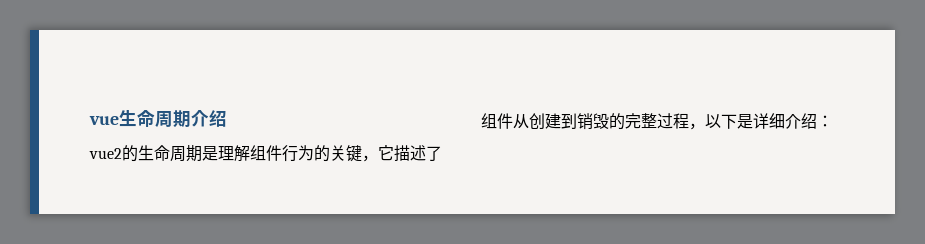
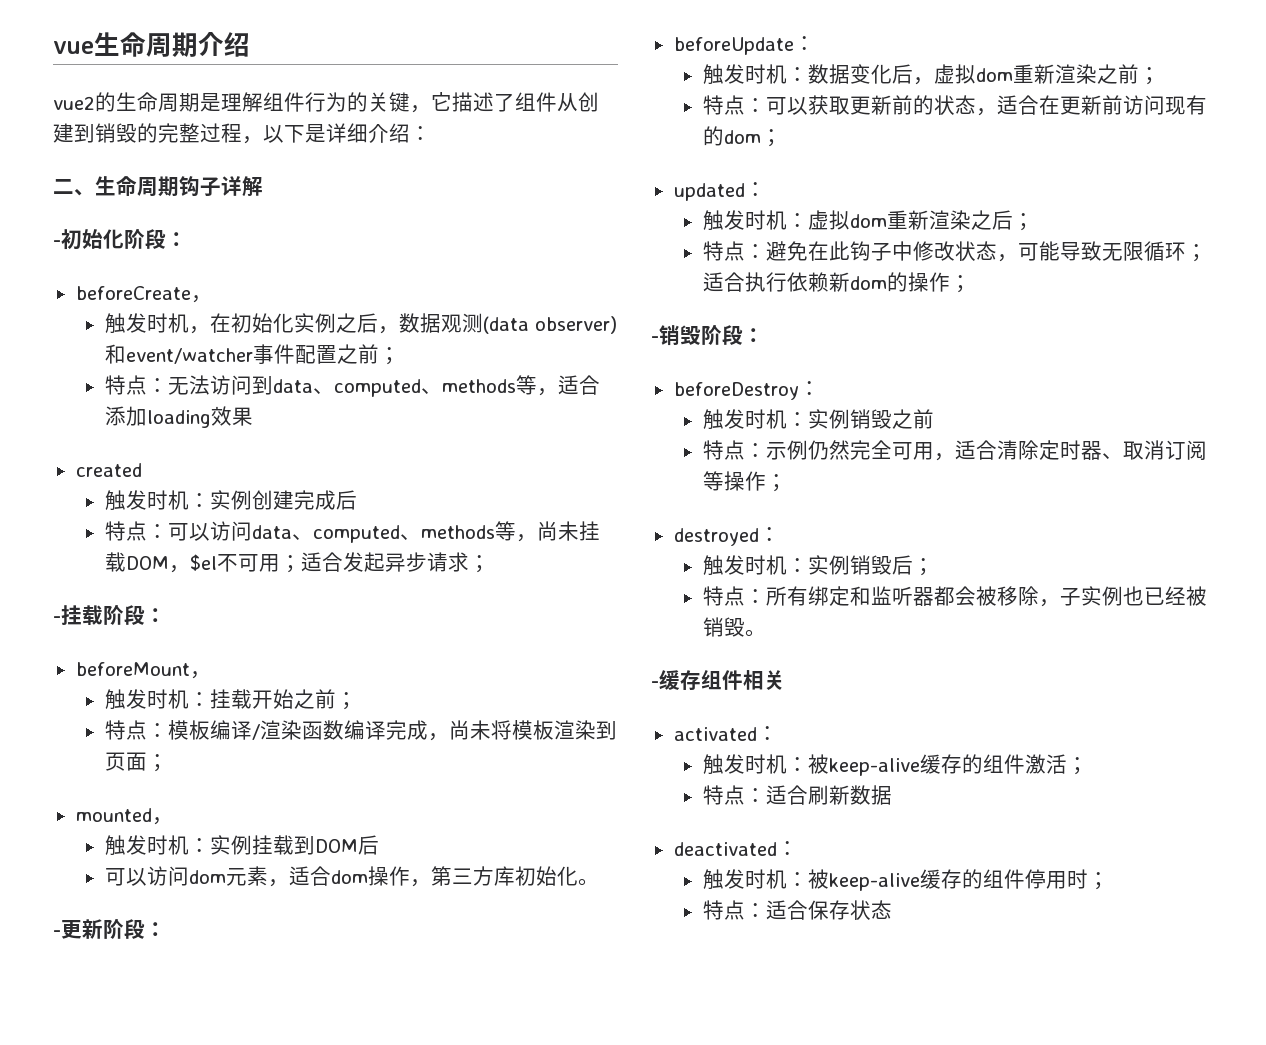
+ 二、生命周期钩子详解
+ -初始化阶段：
+ beforeCreate，
+ 触发时机，在初始化实例之后，数据观测(data observer)和event/watcher事件配置之前；
+ 特点：无法访问到data、computed、methods等，适合添加loading效果
+ created
+ 触发时机：实例创建完成后
+ 特点：可以访问data、computed、methods等，尚未挂载DOM，$el不可用；适合发起异步请求；
+ -挂载阶段：
+ beforeMount，
+ 触发时机：挂载开始之前；
+ 特点：模板编译/渲染函数编译完成，尚未将模板渲染到页面；
+ mounted，
+ 触发时机：实例挂载到DOM后
+ 可以访问dom元素，适合dom操作，第三方库初始化。
+ -更新阶段：
+ beforeUpdate：
+ 触发时机：数据变化后，虚拟dom重新渲染之前；
+ 特点：可以获取更新前的状态，适合在更新前访问现有的dom；
+ updated：
+ 触发时机：虚拟dom重新渲染之后；
+ 特点：避免在此钩子中修改状态，可能导致无限循环；适合执行依赖新dom的操作；
+ -销毁阶段：
+ beforeDestroy：
+ 触发时机：实例销毁之前
+ 特点：示例仍然完全可用，适合清除定时器、取消订阅等操作；
+ destroyed：
+ 触发时机：实例销毁后；
+ 特点：所有绑定和监听器都会被移除，子实例也已经被销毁。
+ -缓存组件相关
+ activated：
+ 触发时机：被keep-alive缓存的组件激活；
+ 特点：适合刷新数据
+ deactivated：
+ 触发时机：被keep-alive缓存的组件停用时；
+ 特点：适合保存状态

